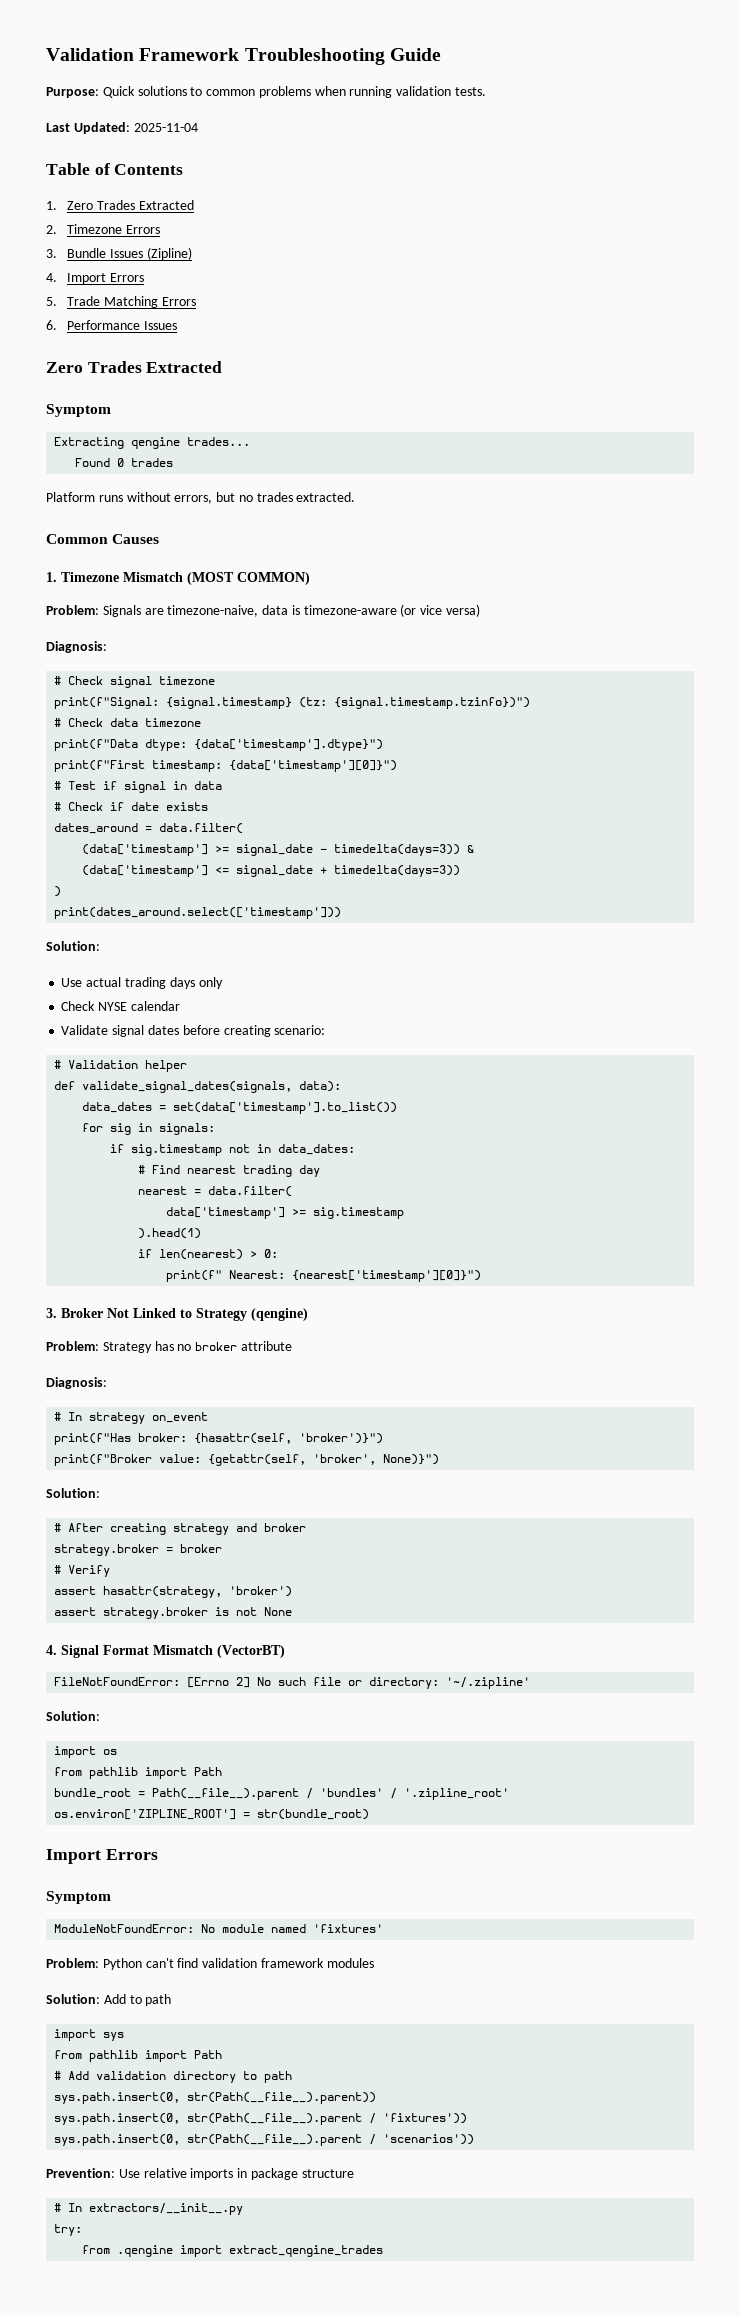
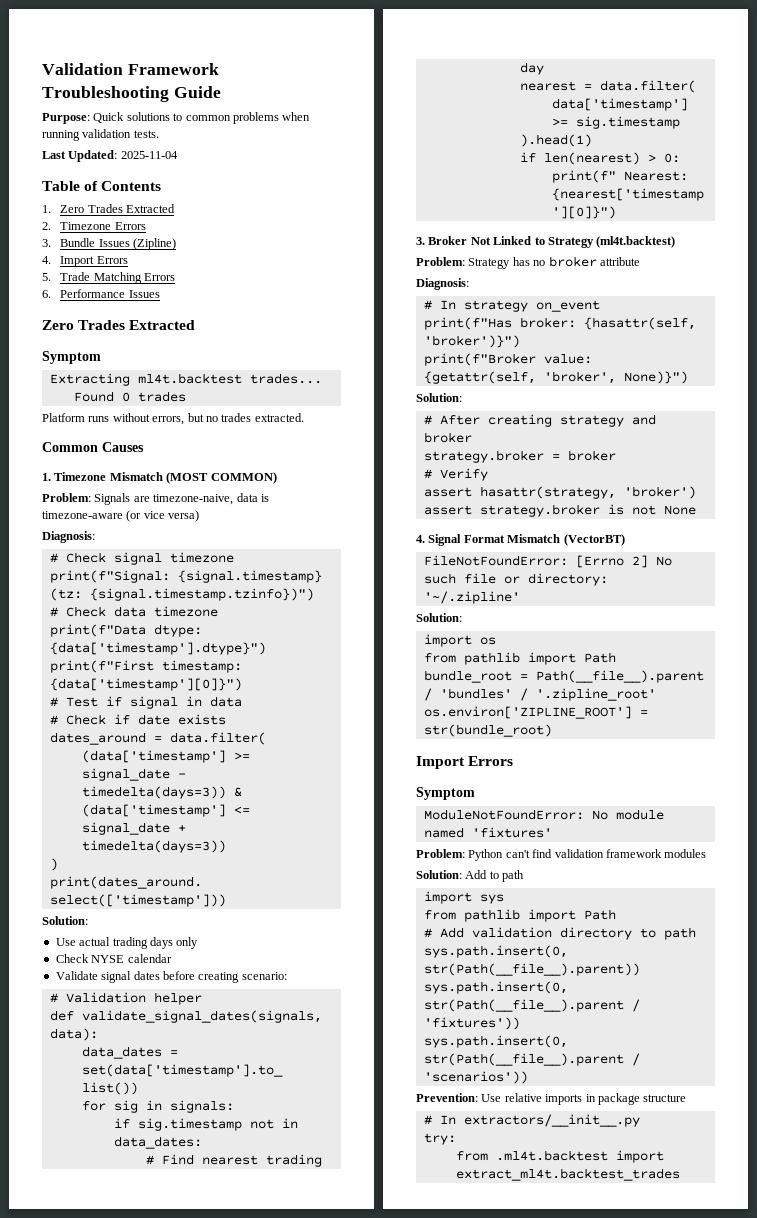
- Extracting qengine trades...
+ Extracting ml4t.backtest trades...
- 3. Broker Not Linked to Strategy (qengine)
+ 3. Broker Not Linked to Strategy (ml4t.backtest)
- from .qengine import extract_qengine_trades
+ from .ml4t.backtest import extract_ml4t.backtest_trades

